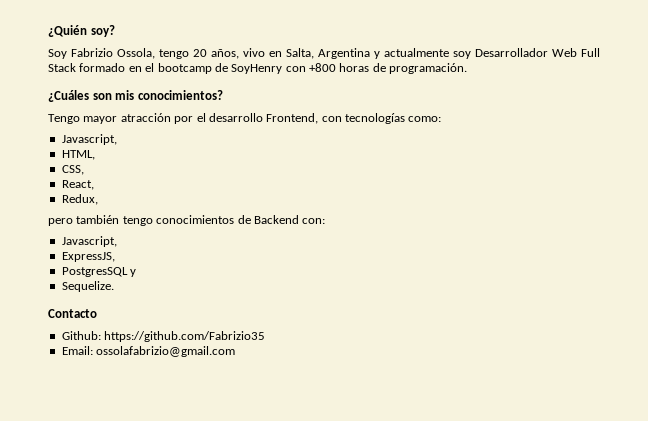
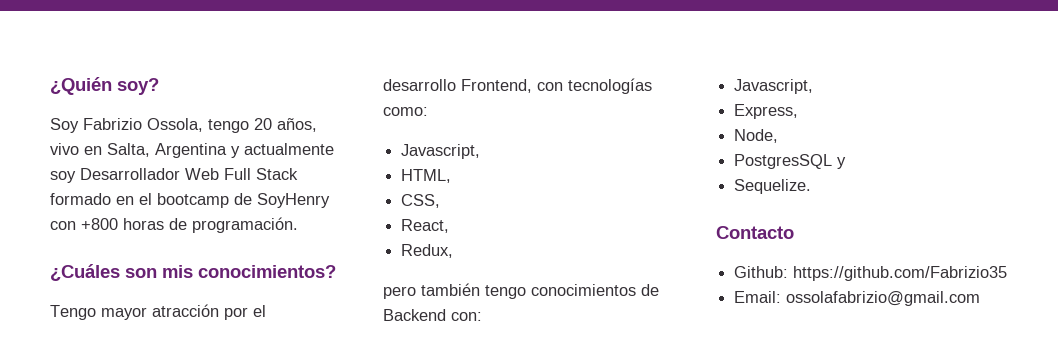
- ExpressJS,
+ Express,
+ Node,

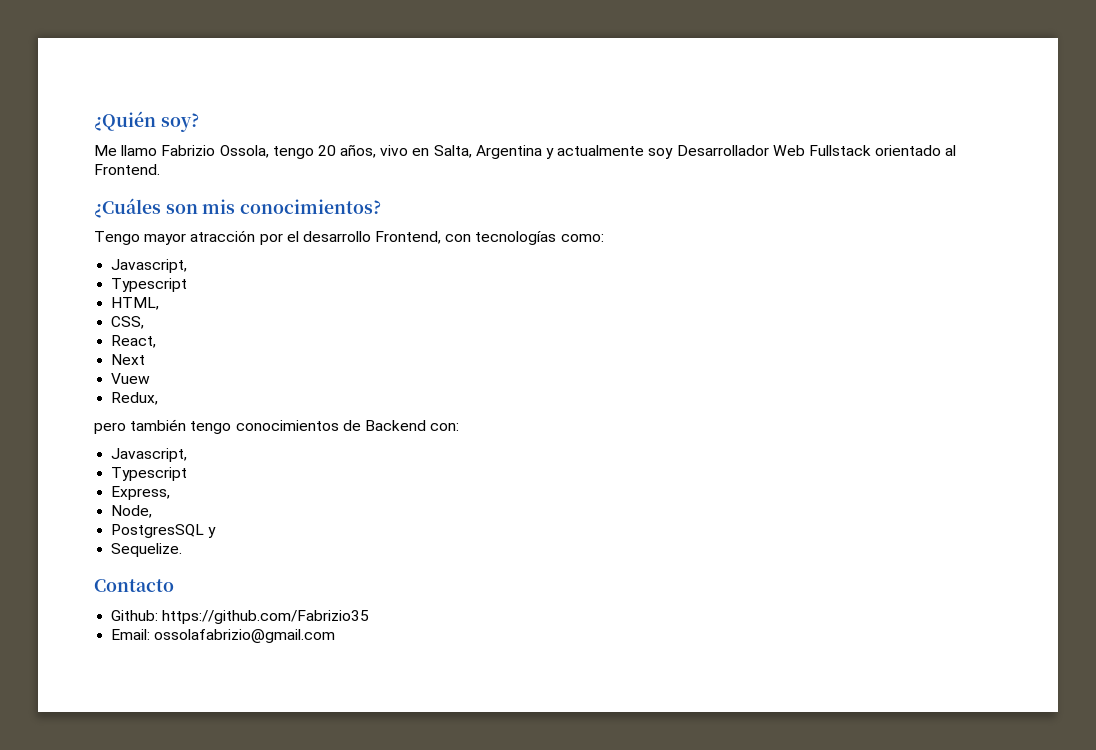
- Soy Fabrizio Ossola, tengo 20 años, vivo en Salta, Argentina y actualmente soy Desarrollador Web Full Stack formado en el bootcamp de SoyHenry con +800 horas de programación.
+ Me llamo Fabrizio Ossola, tengo 20 años, vivo en Salta, Argentina y actualmente soy Desarrollador Web Fullstack orientado al Frontend.
  Tengo mayor atracción por el desarrollo Frontend, con tecnologías como:
  Javascript,
+ Typescript
+ Next
+ Vuew
  pero también tengo conocimientos de Backend con:
  Javascript,
+ Typescript

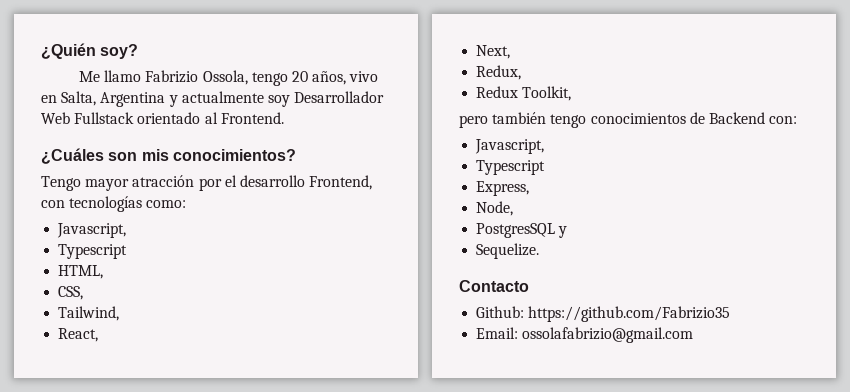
+ Tailwind,
- Next
- Vuew
+ Next,
+ Redux Toolkit,

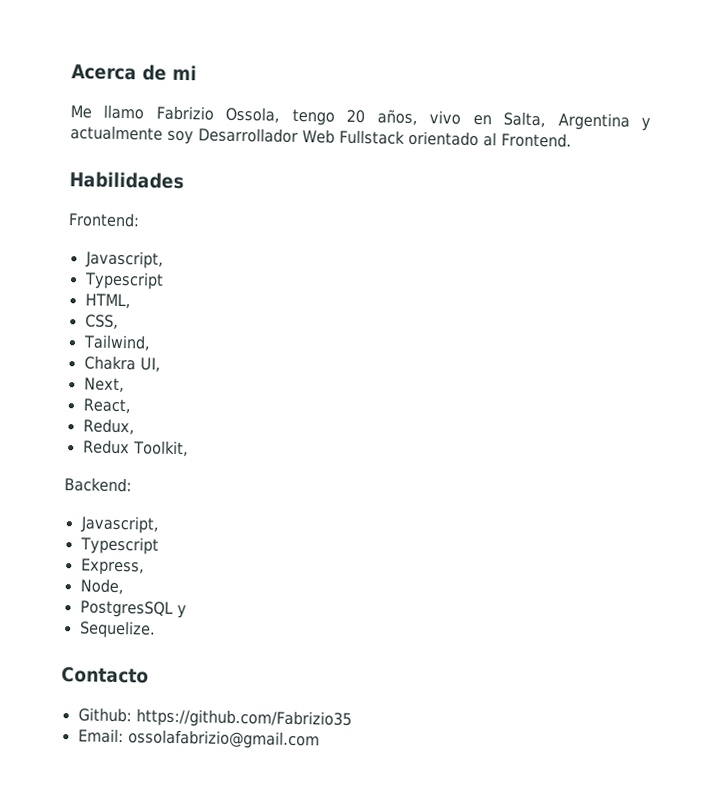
- ¿Quién soy?
+ Acerca de mi
- ¿Cuáles son mis conocimientos?
- Tengo mayor atracción por el desarrollo Frontend, con tecnologías como:
+ Habilidades
+ Frontend:
- React,
+ Chakra UI,
+ React,
- pero también tengo conocimientos de Backend con:
+ Backend:

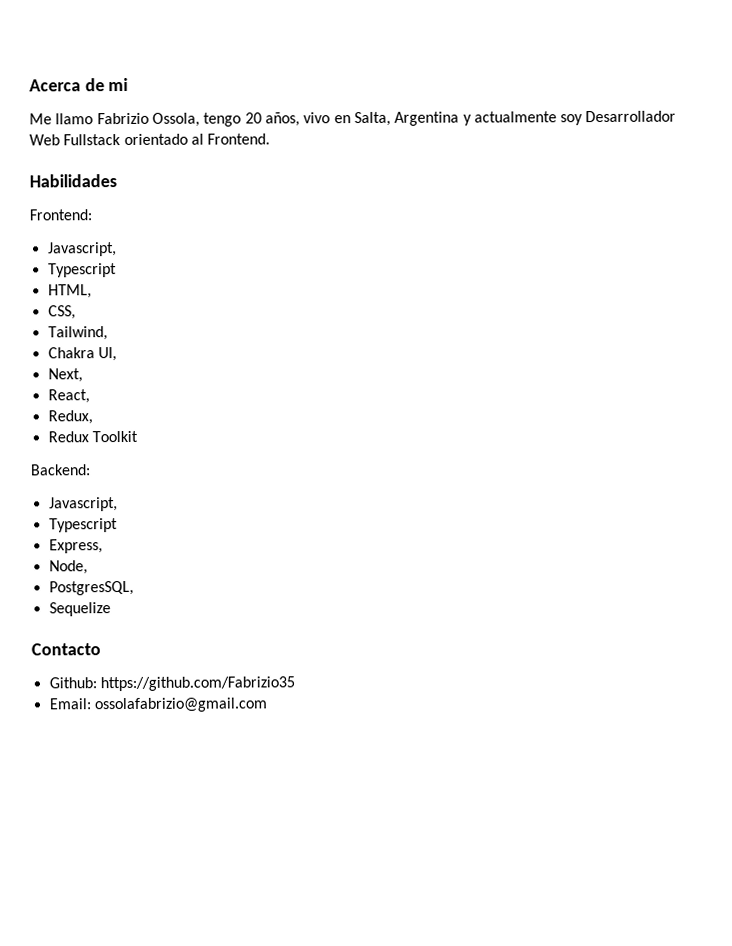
- Redux Toolkit,
+ Redux Toolkit
- PostgresSQL y
- Sequelize.
+ PostgresSQL,
+ Sequelize

